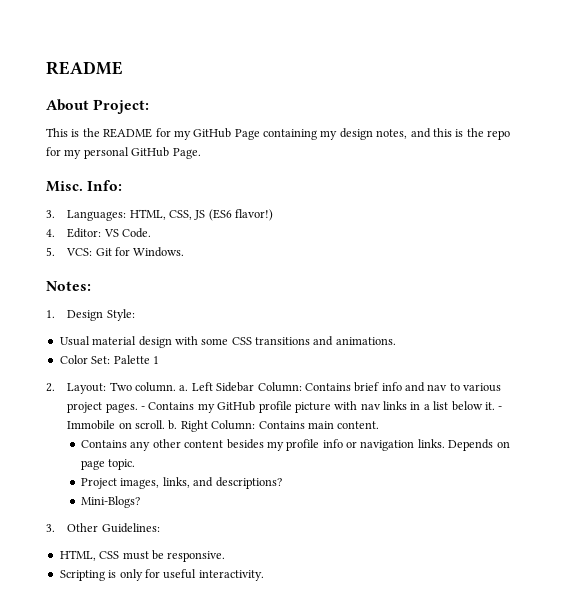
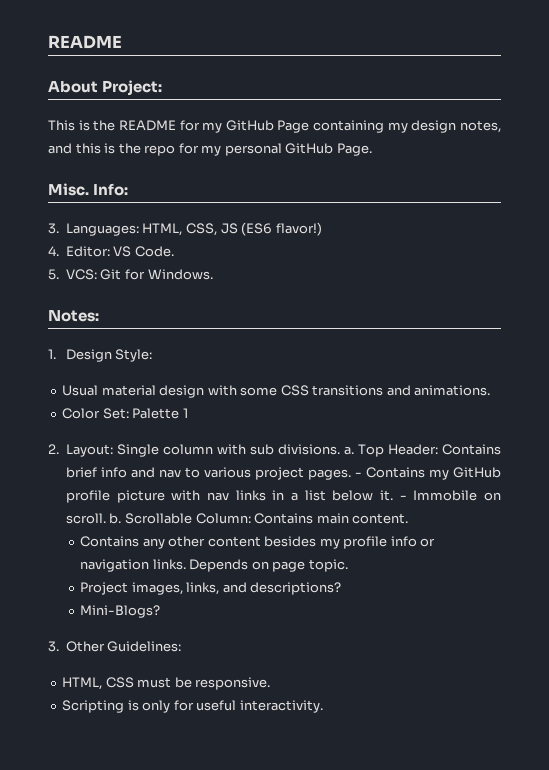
- 2. Layout: Two column. a. Left Sidebar Column: Contains brief info and nav to various project pages.
+ 2. Layout: Single column with sub divisions. a. Top Header: Contains brief info and nav to various project pages.
- Right Column: Contains main content.
+ Scrollable Column: Contains main content.

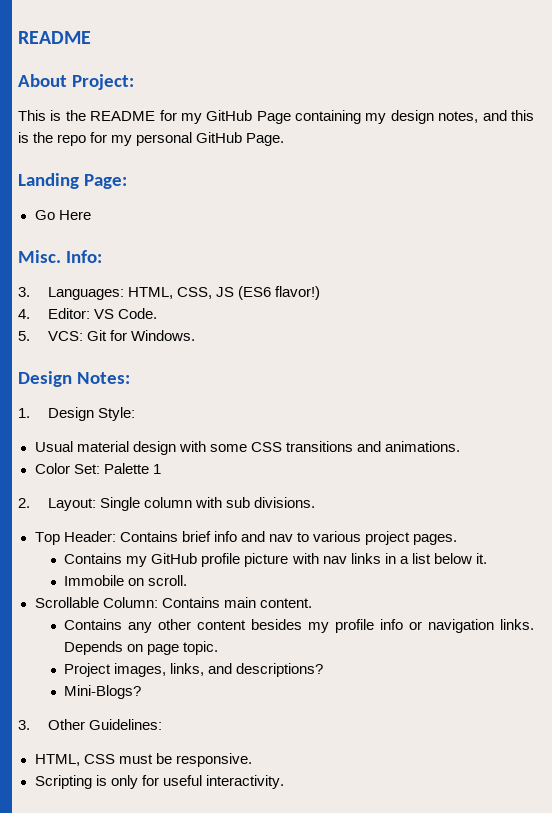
+ Landing Page:
+ Go Here
- Notes:
+ Design Notes:
- 2. Layout: Single column with sub divisions. a. Top Header: Contains brief info and nav to various project pages. - Contains my GitHub profile picture with nav links in a list below it. - Immobile on scroll. b. Scrollable Column: Contains main content.
+ 2. Layout: Single column with sub divisions.
+ Top Header: Contains brief info and nav to various project pages.
+ Contains my GitHub profile picture with nav links in a list below it.
+ Immobile on scroll.
+ Scrollable Column: Contains main content.

